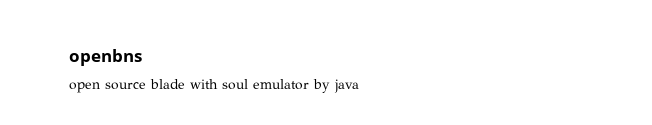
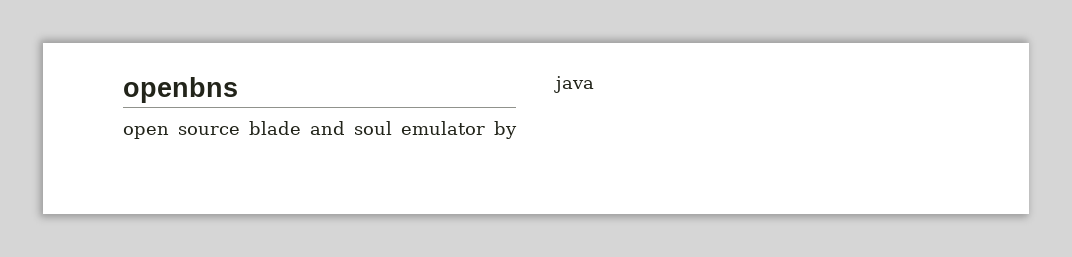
- open source blade with soul emulator by java
+ open source blade and soul emulator by java

